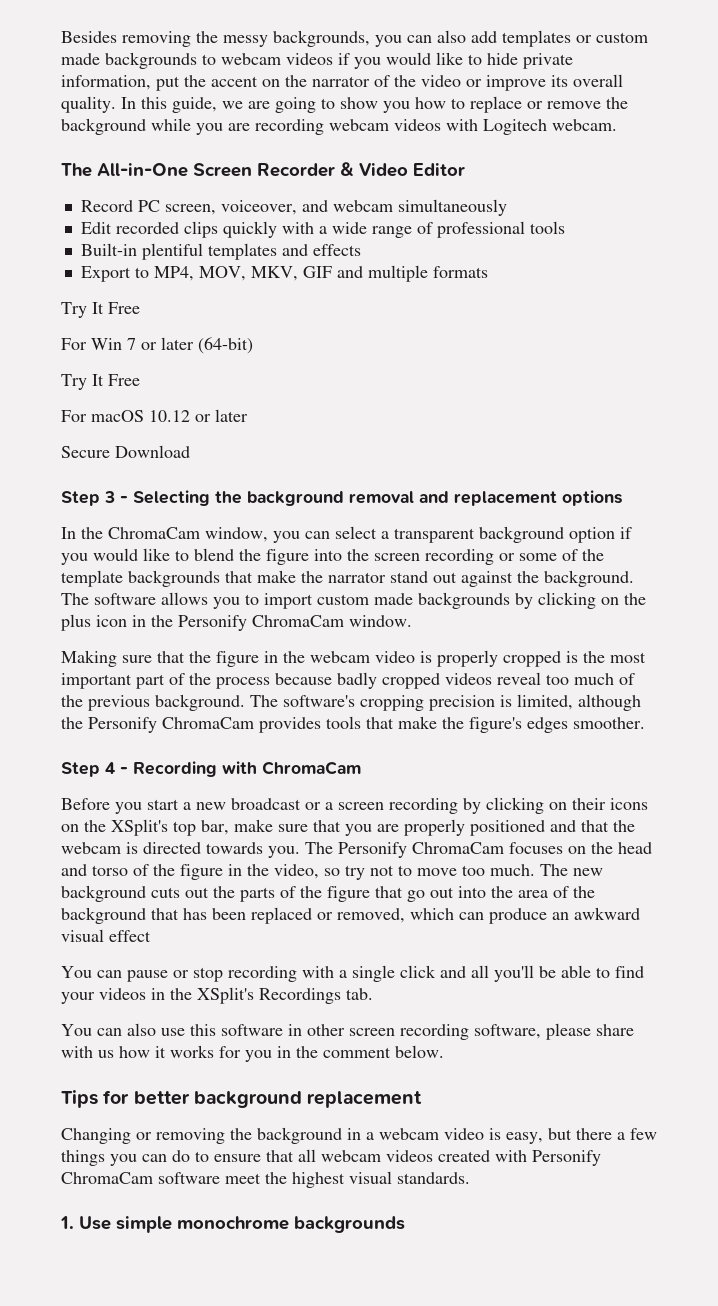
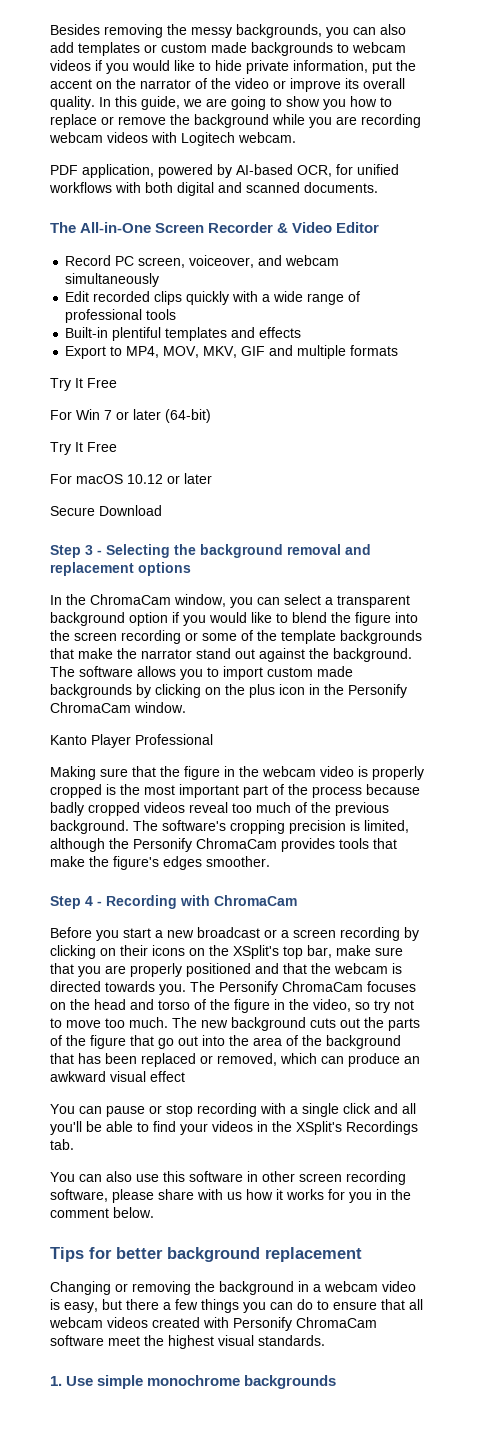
+ PDF application, powered by AI-based OCR, for unified workflows with both digital and scanned documents.
+ Kanto Player Professional

